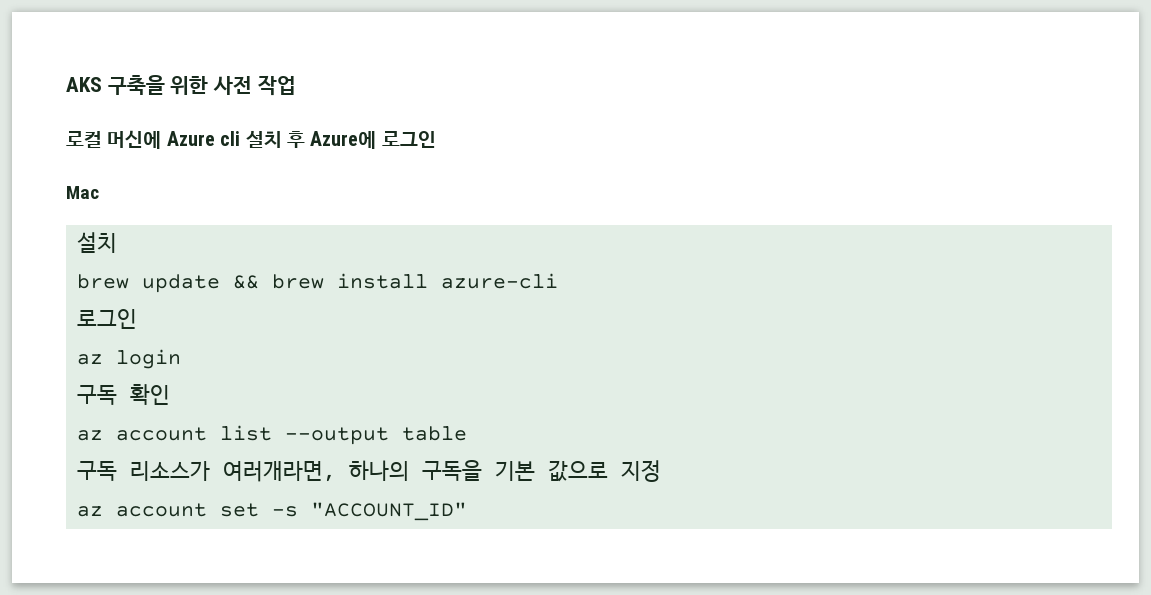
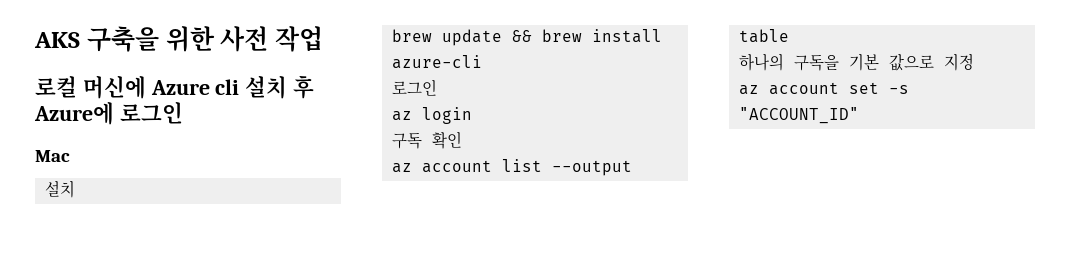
- 구독 리소스가 여러개라면, 하나의 구독을 기본 값으로 지정
+ 하나의 구독을 기본 값으로 지정

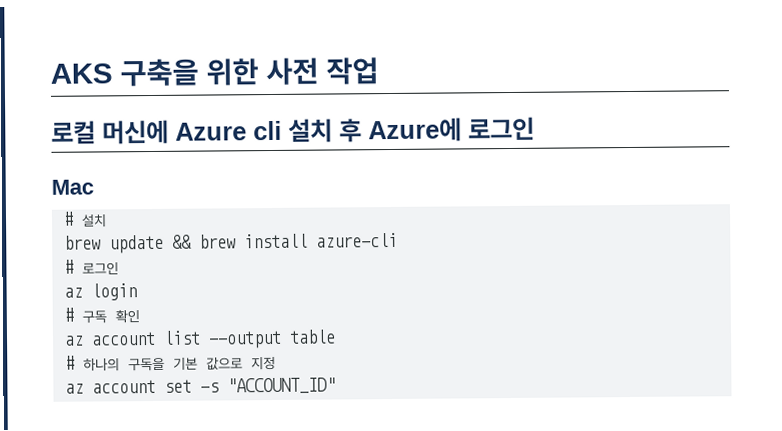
  Mac
- 설치
+ # 설치
  brew update && brew install azure-cli
- 로그인
+ # 로그인
- 구독 확인
+ # 구독 확인
- 하나의 구독을 기본 값으로 지정
+ # 하나의 구독을 기본 값으로 지정

